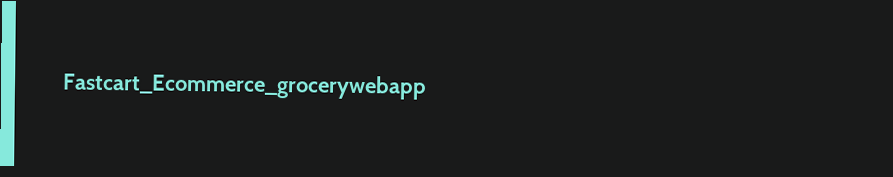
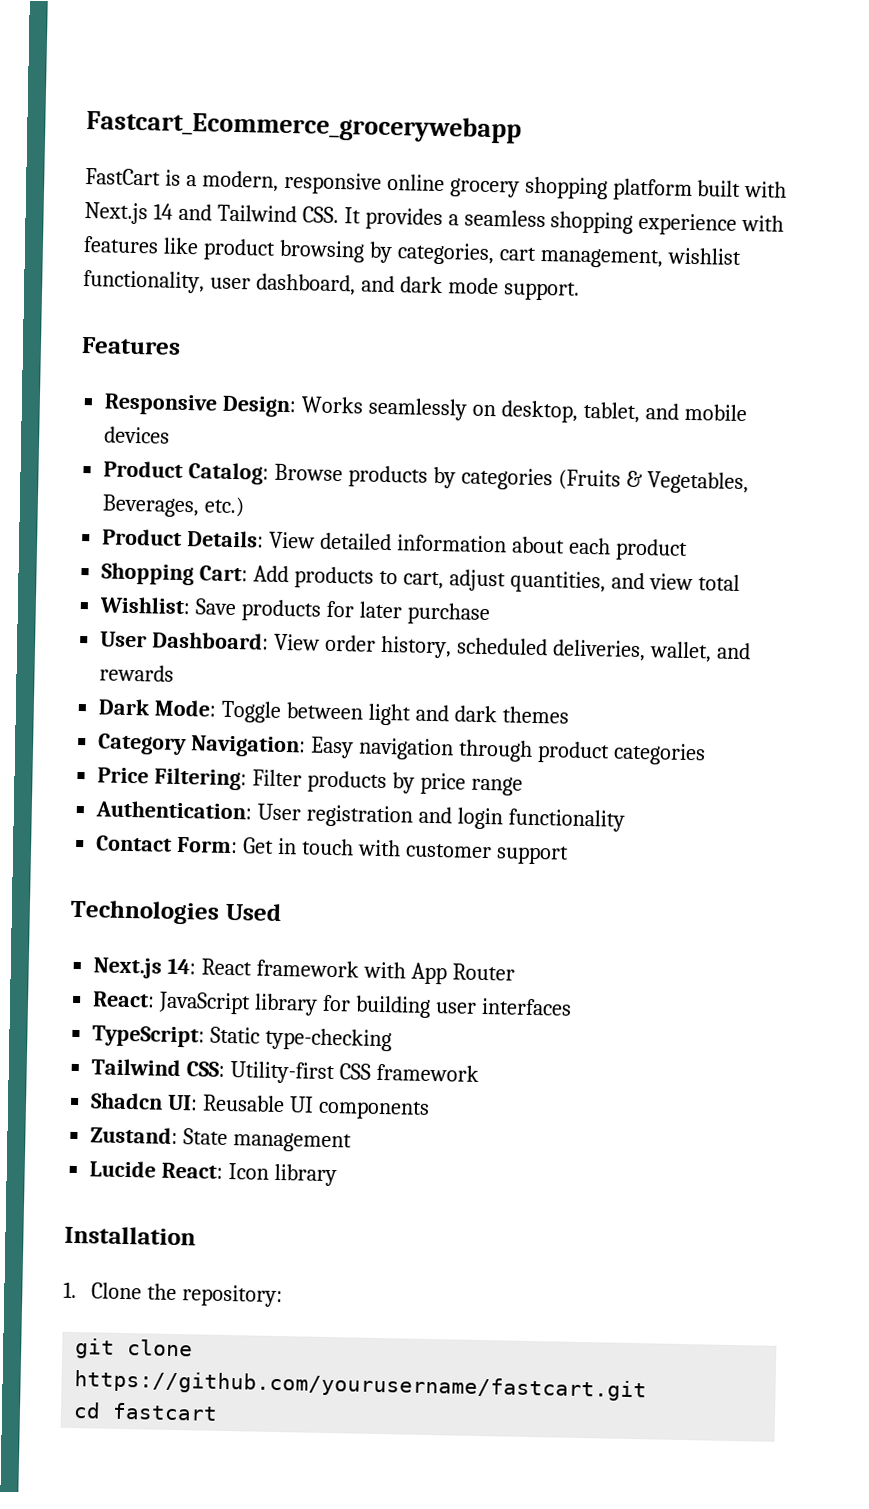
+ FastCart is a modern, responsive online grocery shopping platform built with Next.js 14 and Tailwind CSS. It provides a seamless shopping experience with features like product browsing by categories, cart management, wishlist functionality, user dashboard, and dark mode support.
+ Features
+ Responsive Design: Works seamlessly on desktop, tablet, and mobile devices
+ Product Catalog: Browse products by categories (Fruits & Vegetables, Beverages, etc.)
+ Product Details: View detailed information about each product
+ Shopping Cart: Add products to cart, adjust quantities, and view total
+ Wishlist: Save products for later purchase
+ User Dashboard: View order history, scheduled deliveries, wallet, and rewards
+ Dark Mode: Toggle between light and dark themes
+ Category Navigation: Easy navigation through product categories
+ Price Filtering: Filter products by price range
+ Authentication: User registration and login functionality
+ Contact Form: Get in touch with customer support
+ Technologies Used
+ Next.js 14: React framework with App Router
+ React: JavaScript library for building user interfaces
+ TypeScript: Static type-checking
+ Tailwind CSS: Utility-first CSS framework
+ Shadcn UI: Reusable UI components
+ Zustand: State management
+ Lucide React: Icon library
+ Installation
+ 1. Clone the repository:
+ git clone https://github.com/yourusername/fastcart.git
+ cd fastcart

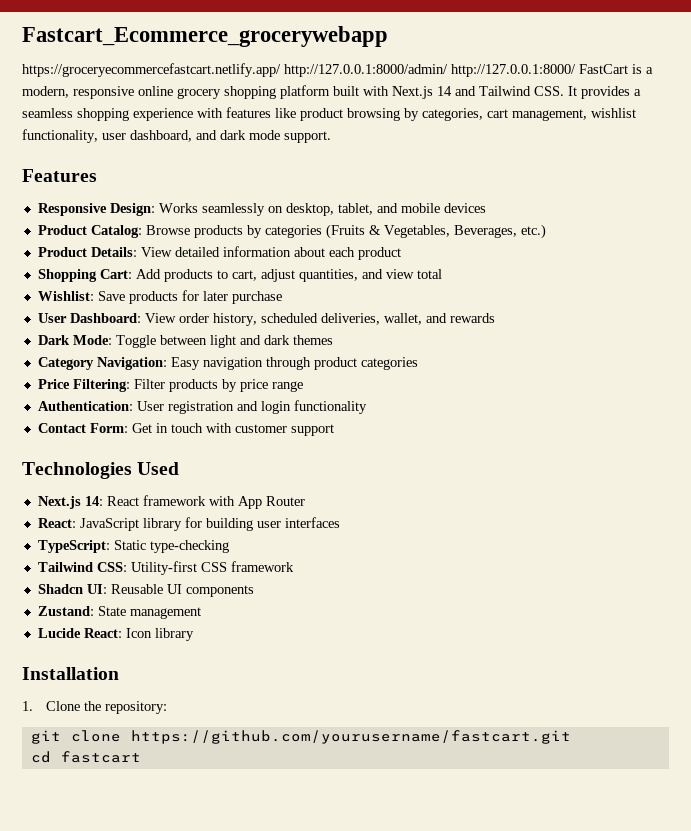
- FastCart is a modern, responsive online grocery shopping platform built with Next.js 14 and Tailwind CSS. It provides a seamless shopping experience with features like product browsing by categories, cart management, wishlist functionality, user dashboard, and dark mode support.
+ https://groceryecommercefastcart.netlify.app/ http://127.0.0.1:8000/admin/ http://127.0.0.1:8000/ FastCart is a modern, responsive online grocery shopping platform built with Next.js 14 and Tailwind CSS. It provides a seamless shopping experience with features like product browsing by categories, cart management, wishlist functionality, user dashboard, and dark mode support.

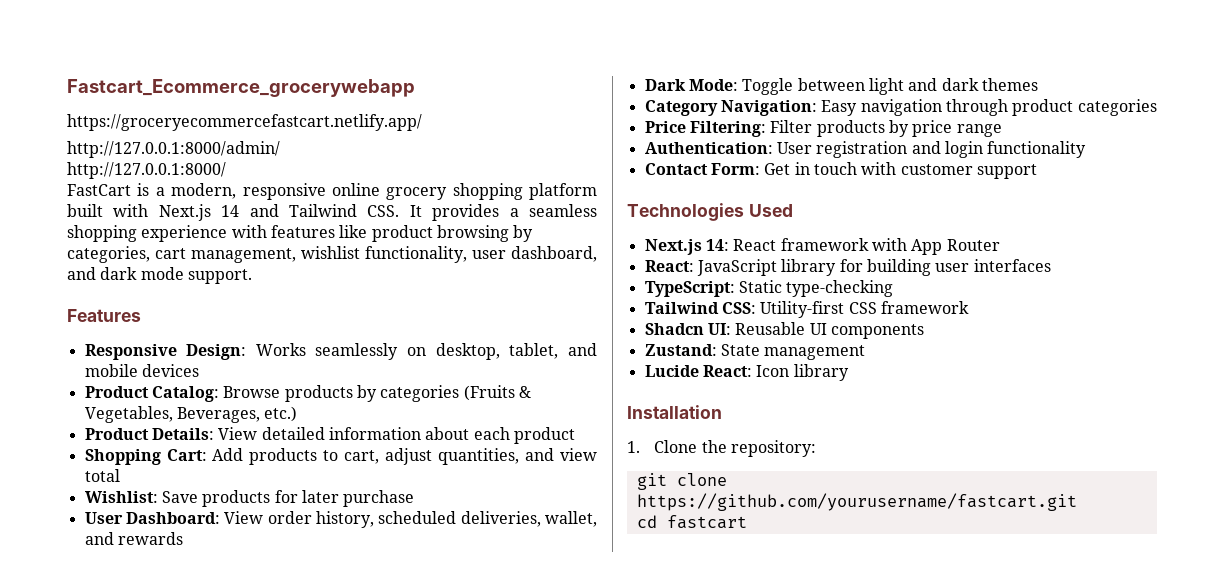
- https://groceryecommercefastcart.netlify.app/ http://127.0.0.1:8000/admin/ http://127.0.0.1:8000/ FastCart is a modern, responsive online grocery shopping platform built with Next.js 14 and Tailwind CSS. It provides a seamless shopping experience with features like product browsing by categories, cart management, wishlist functionality, user dashboard, and dark mode support.
+ https://groceryecommercefastcart.netlify.app/
+ http://127.0.0.1:8000/admin/
+ http://127.0.0.1:8000/
+ FastCart is a modern, responsive online grocery shopping platform built with Next.js 14 and Tailwind CSS. It provides a seamless shopping experience with features like product browsing by categories, cart management, wishlist functionality, user dashboard, and dark mode support.

